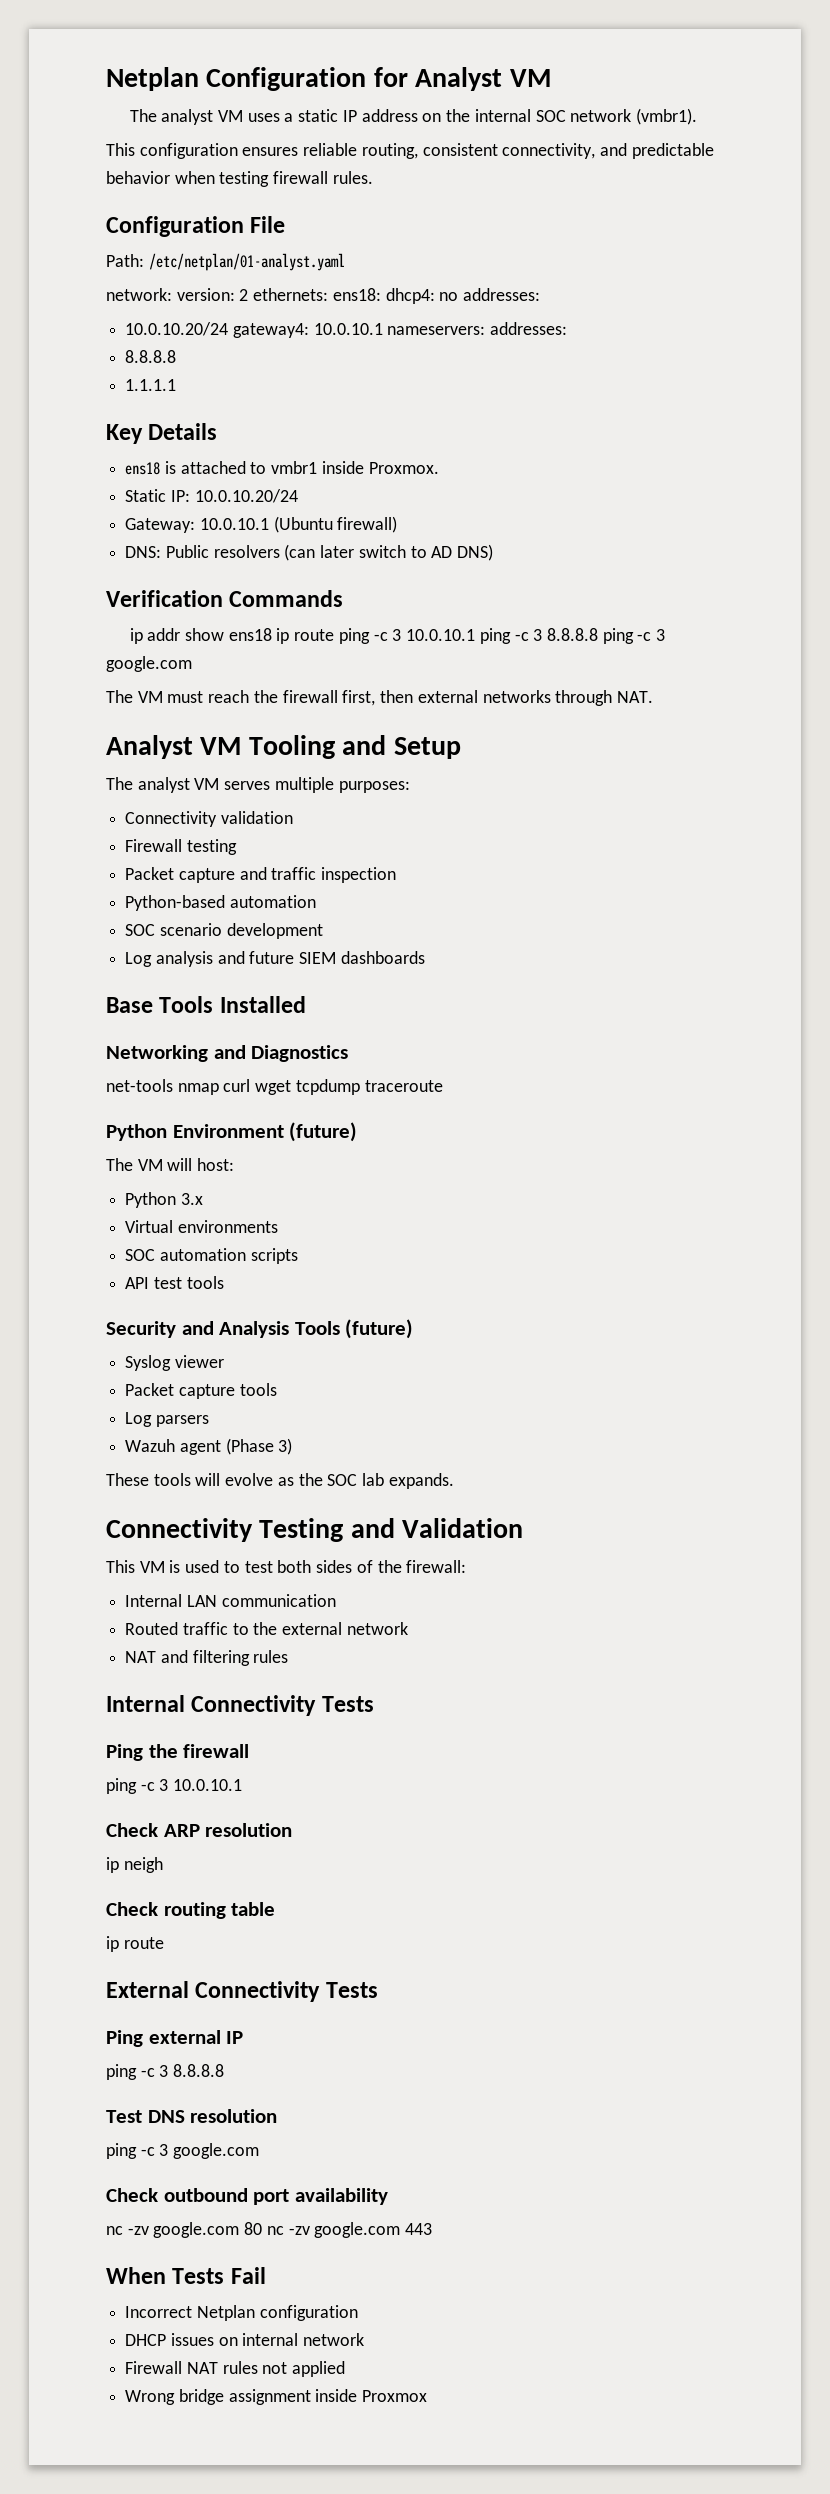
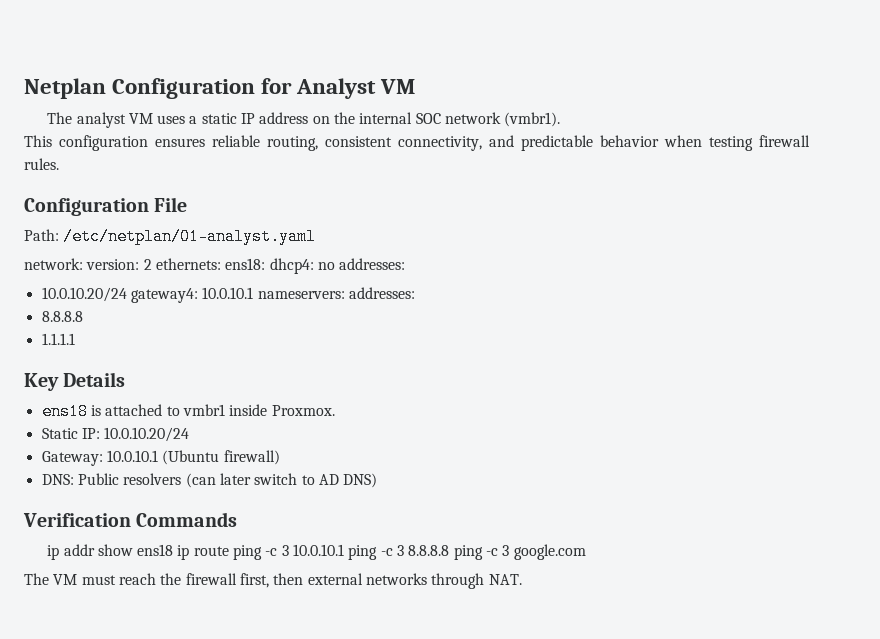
- Analyst VM Tooling and Setup
- The analyst VM serves multiple purposes:
- Connectivity validation
- Firewall testing
- Packet capture and traffic inspection
- Python-based automation
- SOC scenario development
- Log analysis and future SIEM dashboards
- Base Tools Installed
- Networking and Diagnostics
- net-tools nmap curl wget tcpdump traceroute
- Python Environment (future)
- The VM will host:
- Python 3.x
- Virtual environments
- SOC automation scripts
- API test tools
- Security and Analysis Tools (future)
- Syslog viewer
- Packet capture tools
- Log parsers
- Wazuh agent (Phase 3)
- These tools will evolve as the SOC lab expands.
- Connectivity Testing and Validation
- This VM is used to test both sides of the firewall:
- Internal LAN communication
- Routed traffic to the external network
- NAT and filtering rules
- Internal Connectivity Tests
- Ping the firewall
- ping -c 3 10.0.10.1
- Check ARP resolution
- ip neigh
- Check routing table
- ip route
- External Connectivity Tests
- Ping external IP
- ping -c 3 8.8.8.8
- Test DNS resolution
- ping -c 3 google.com
- Check outbound port availability
- nc -zv google.com 80 nc -zv google.com 443
- When Tests Fail
- Incorrect Netplan configuration
- DHCP issues on internal network
- Firewall NAT rules not applied
- Wrong bridge assignment inside Proxmox

